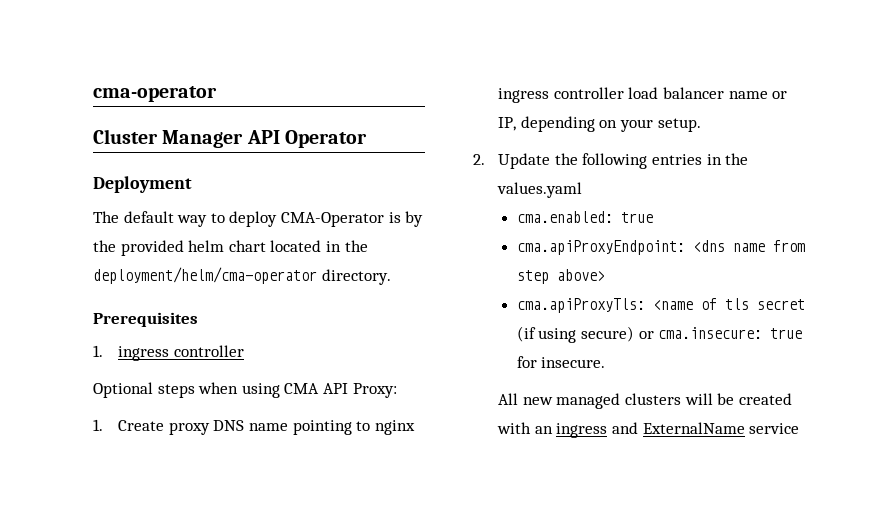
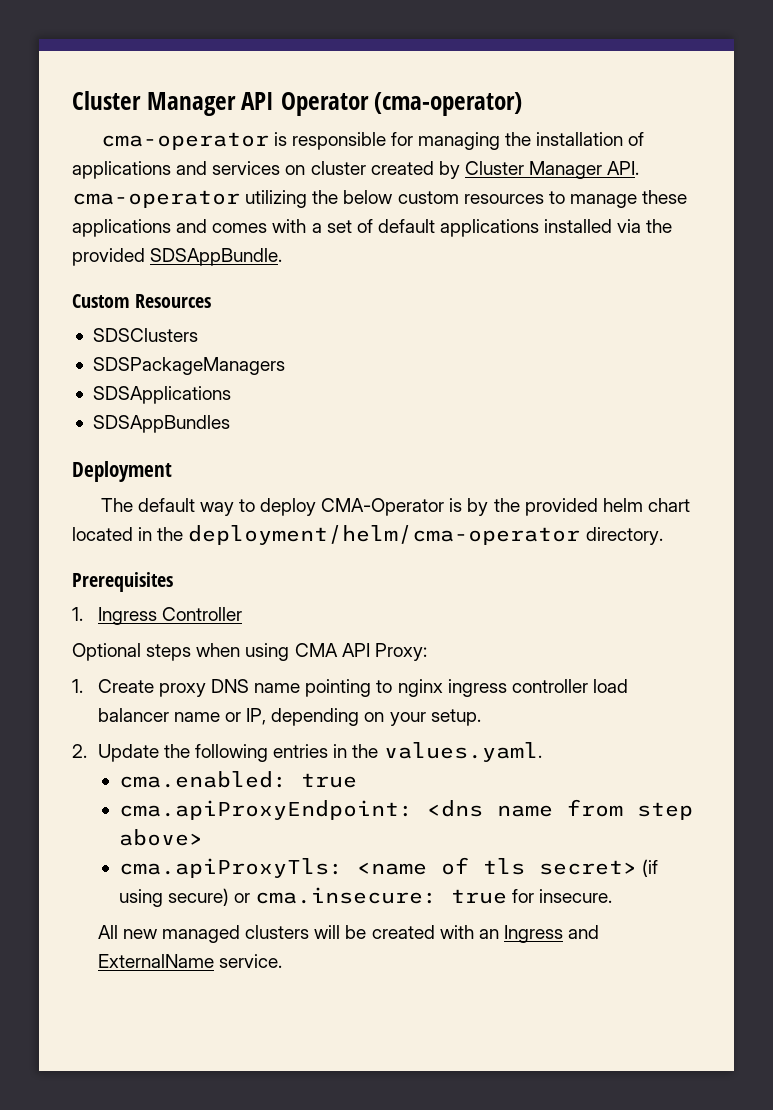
- cma-operator
- Cluster Manager API Operator
+ Cluster Manager API Operator (cma-operator)
+ cma-operator is responsible for managing the installation of applications and services on cluster created by Cluster Manager API. cma-operator utilizing the below custom resources to manage these applications and comes with a set of default applications installed via the provided SDSAppBundle.
+ Custom Resources
+ SDSClusters
+ SDSPackageManagers
+ SDSApplications
+ SDSAppBundles
- 1. ingress controller
+ 1. Ingress Controller
- 2. Update the following entries in the values.yaml
+ 2. Update the following entries in the values.yaml.
- cma.apiProxyTls: <name of tls secret (if using secure) or cma.insecure: true for insecure.
+ cma.apiProxyTls: <name of tls secret> (if using secure) or cma.insecure: true for insecure.
- All new managed clusters will be created with an ingress and ExternalName service
+ All new managed clusters will be created with an Ingress and ExternalName service.

